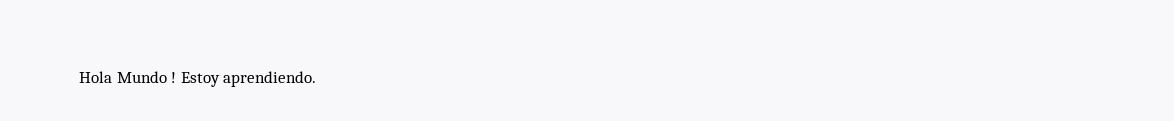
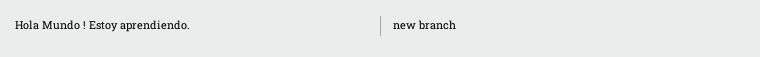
+ new branch

